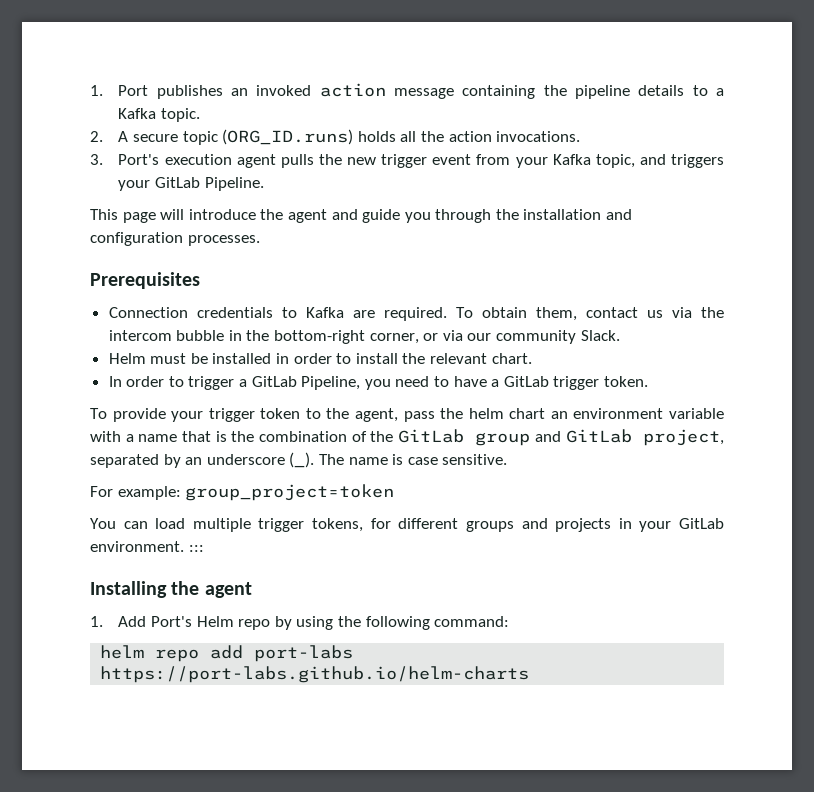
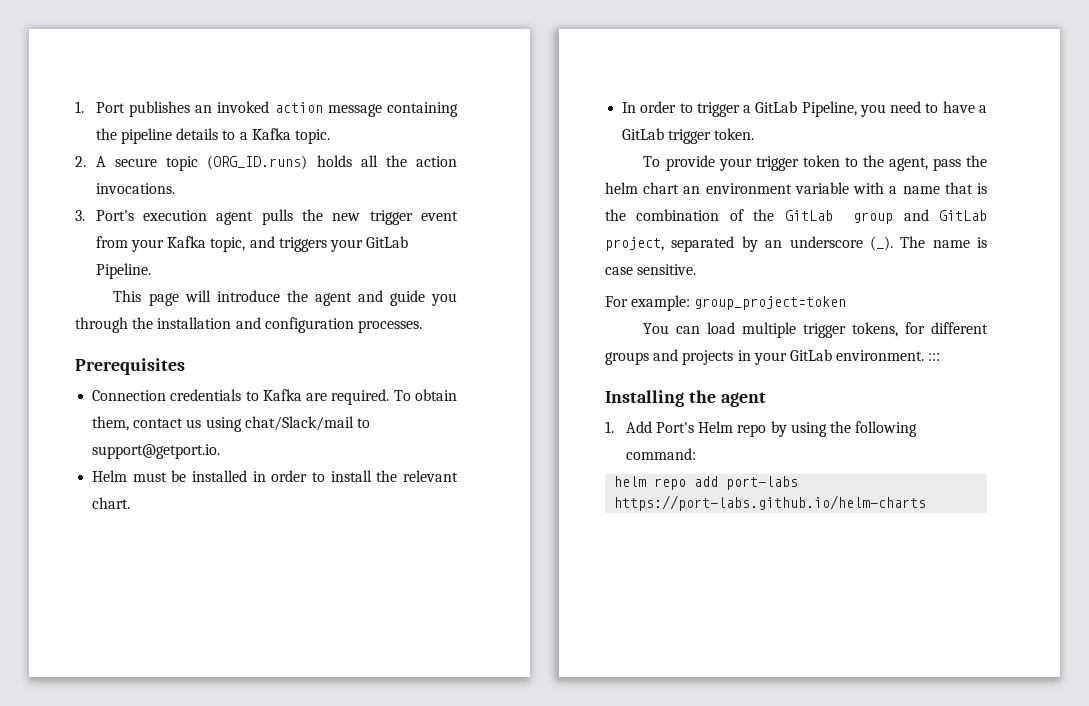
- To obtain them, contact us via the intercom bubble in the bottom-right corner, or via our community Slack.
+ To obtain them, contact us using chat/Slack/mail to support@getport.io.

